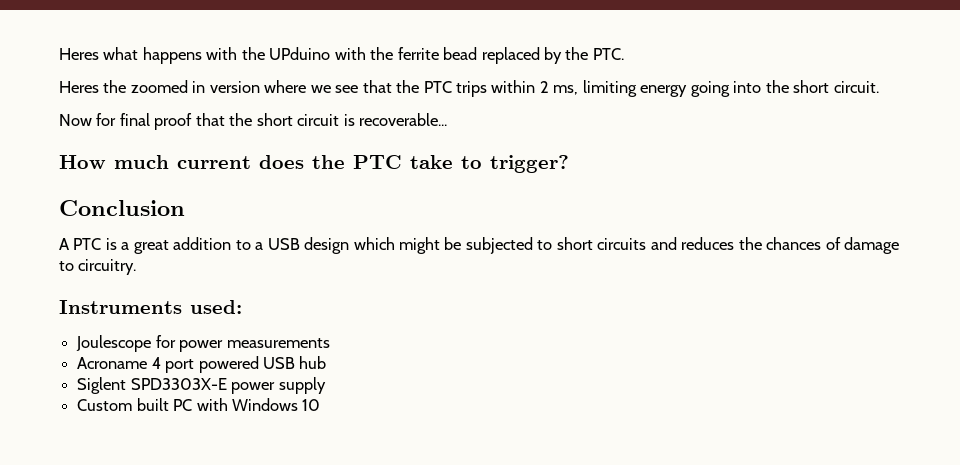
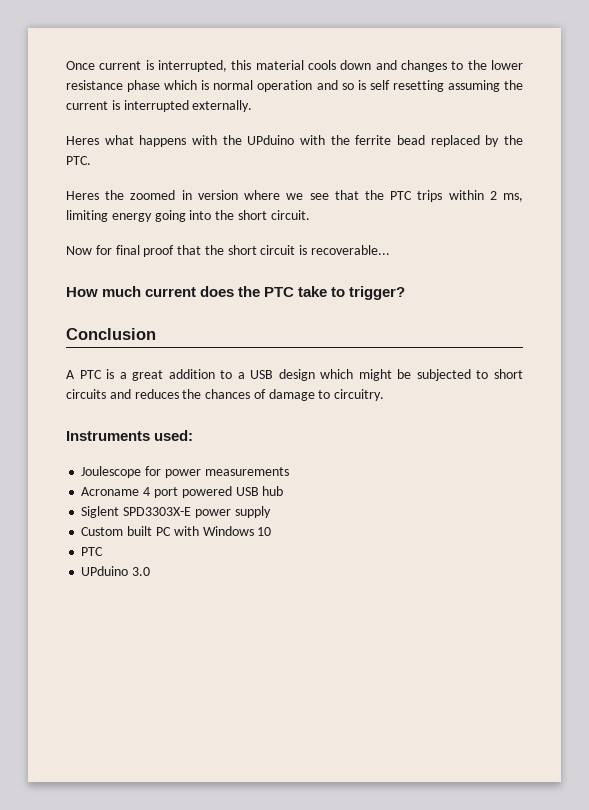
+ Once current is interrupted, this material cools down and changes to the lower resistance phase which is normal operation and so is self resetting assuming the current is interrupted externally.
  Custom built PC with Windows 10
+ PTC
+ UPduino 3.0

